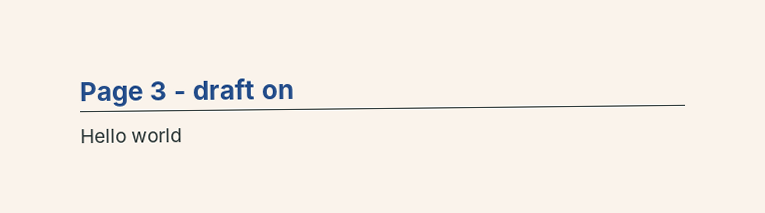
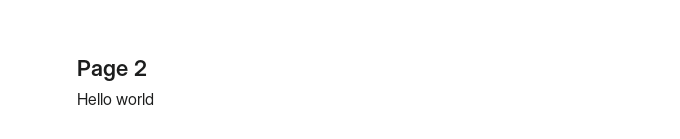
- Page 3 - draft on
+ Page 2

